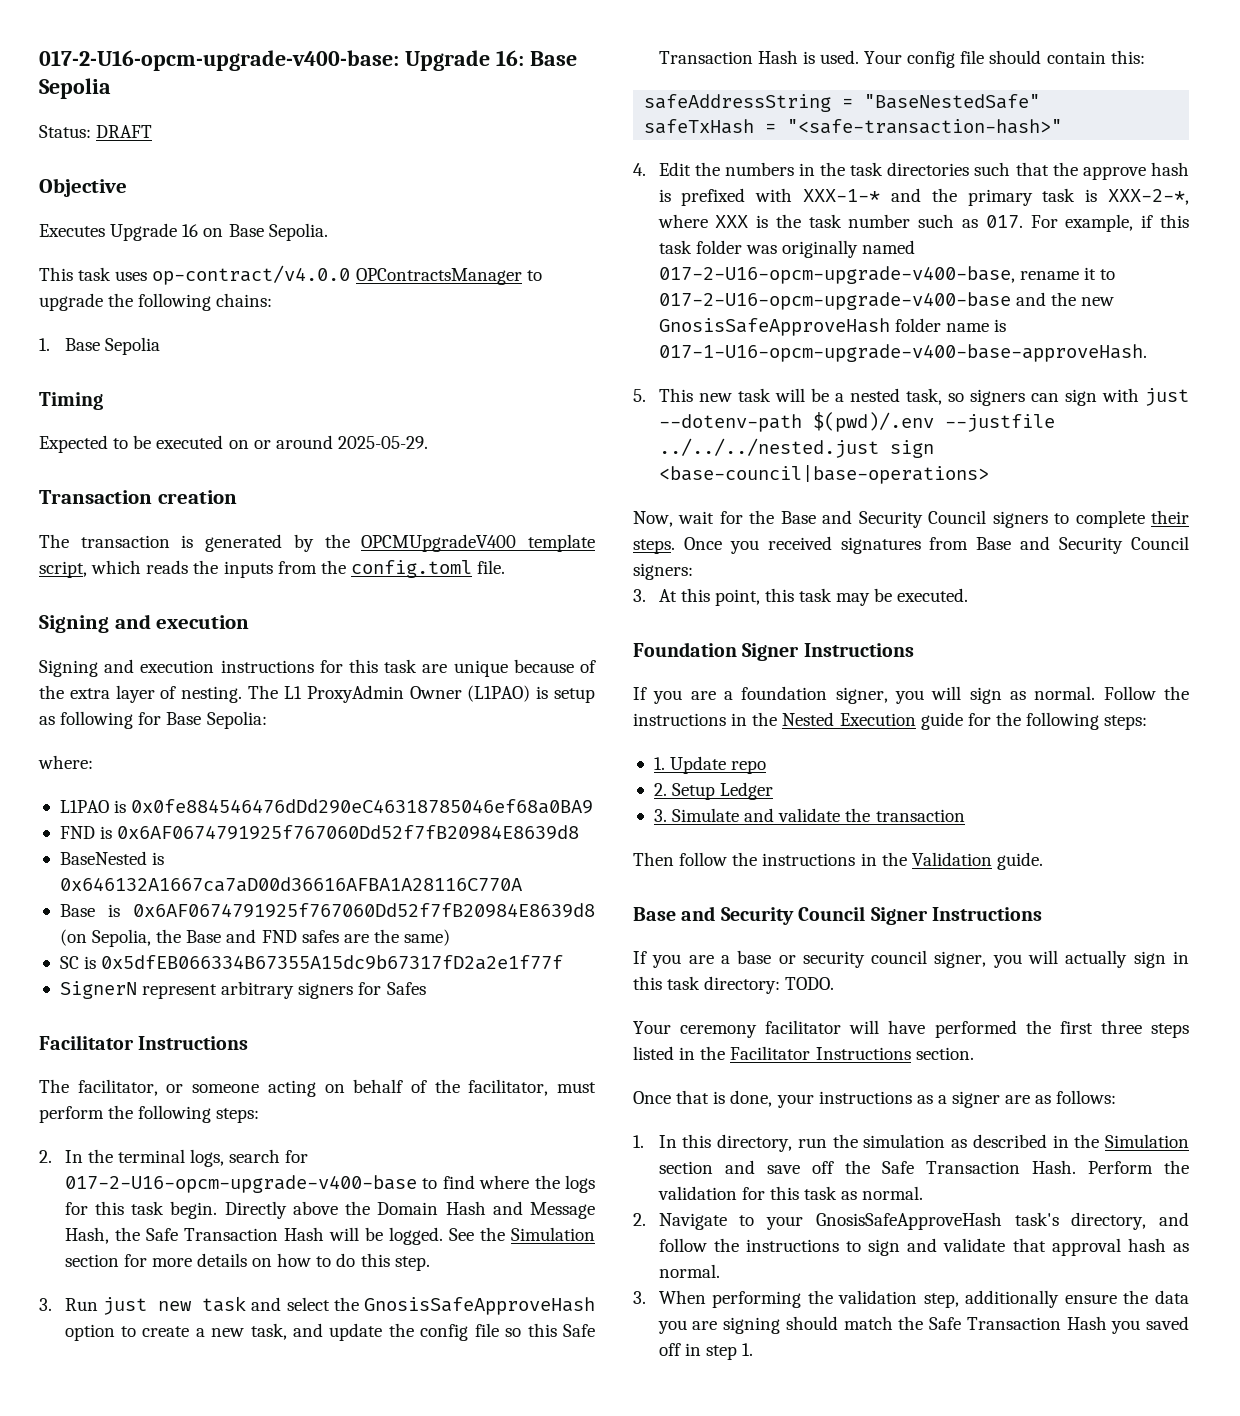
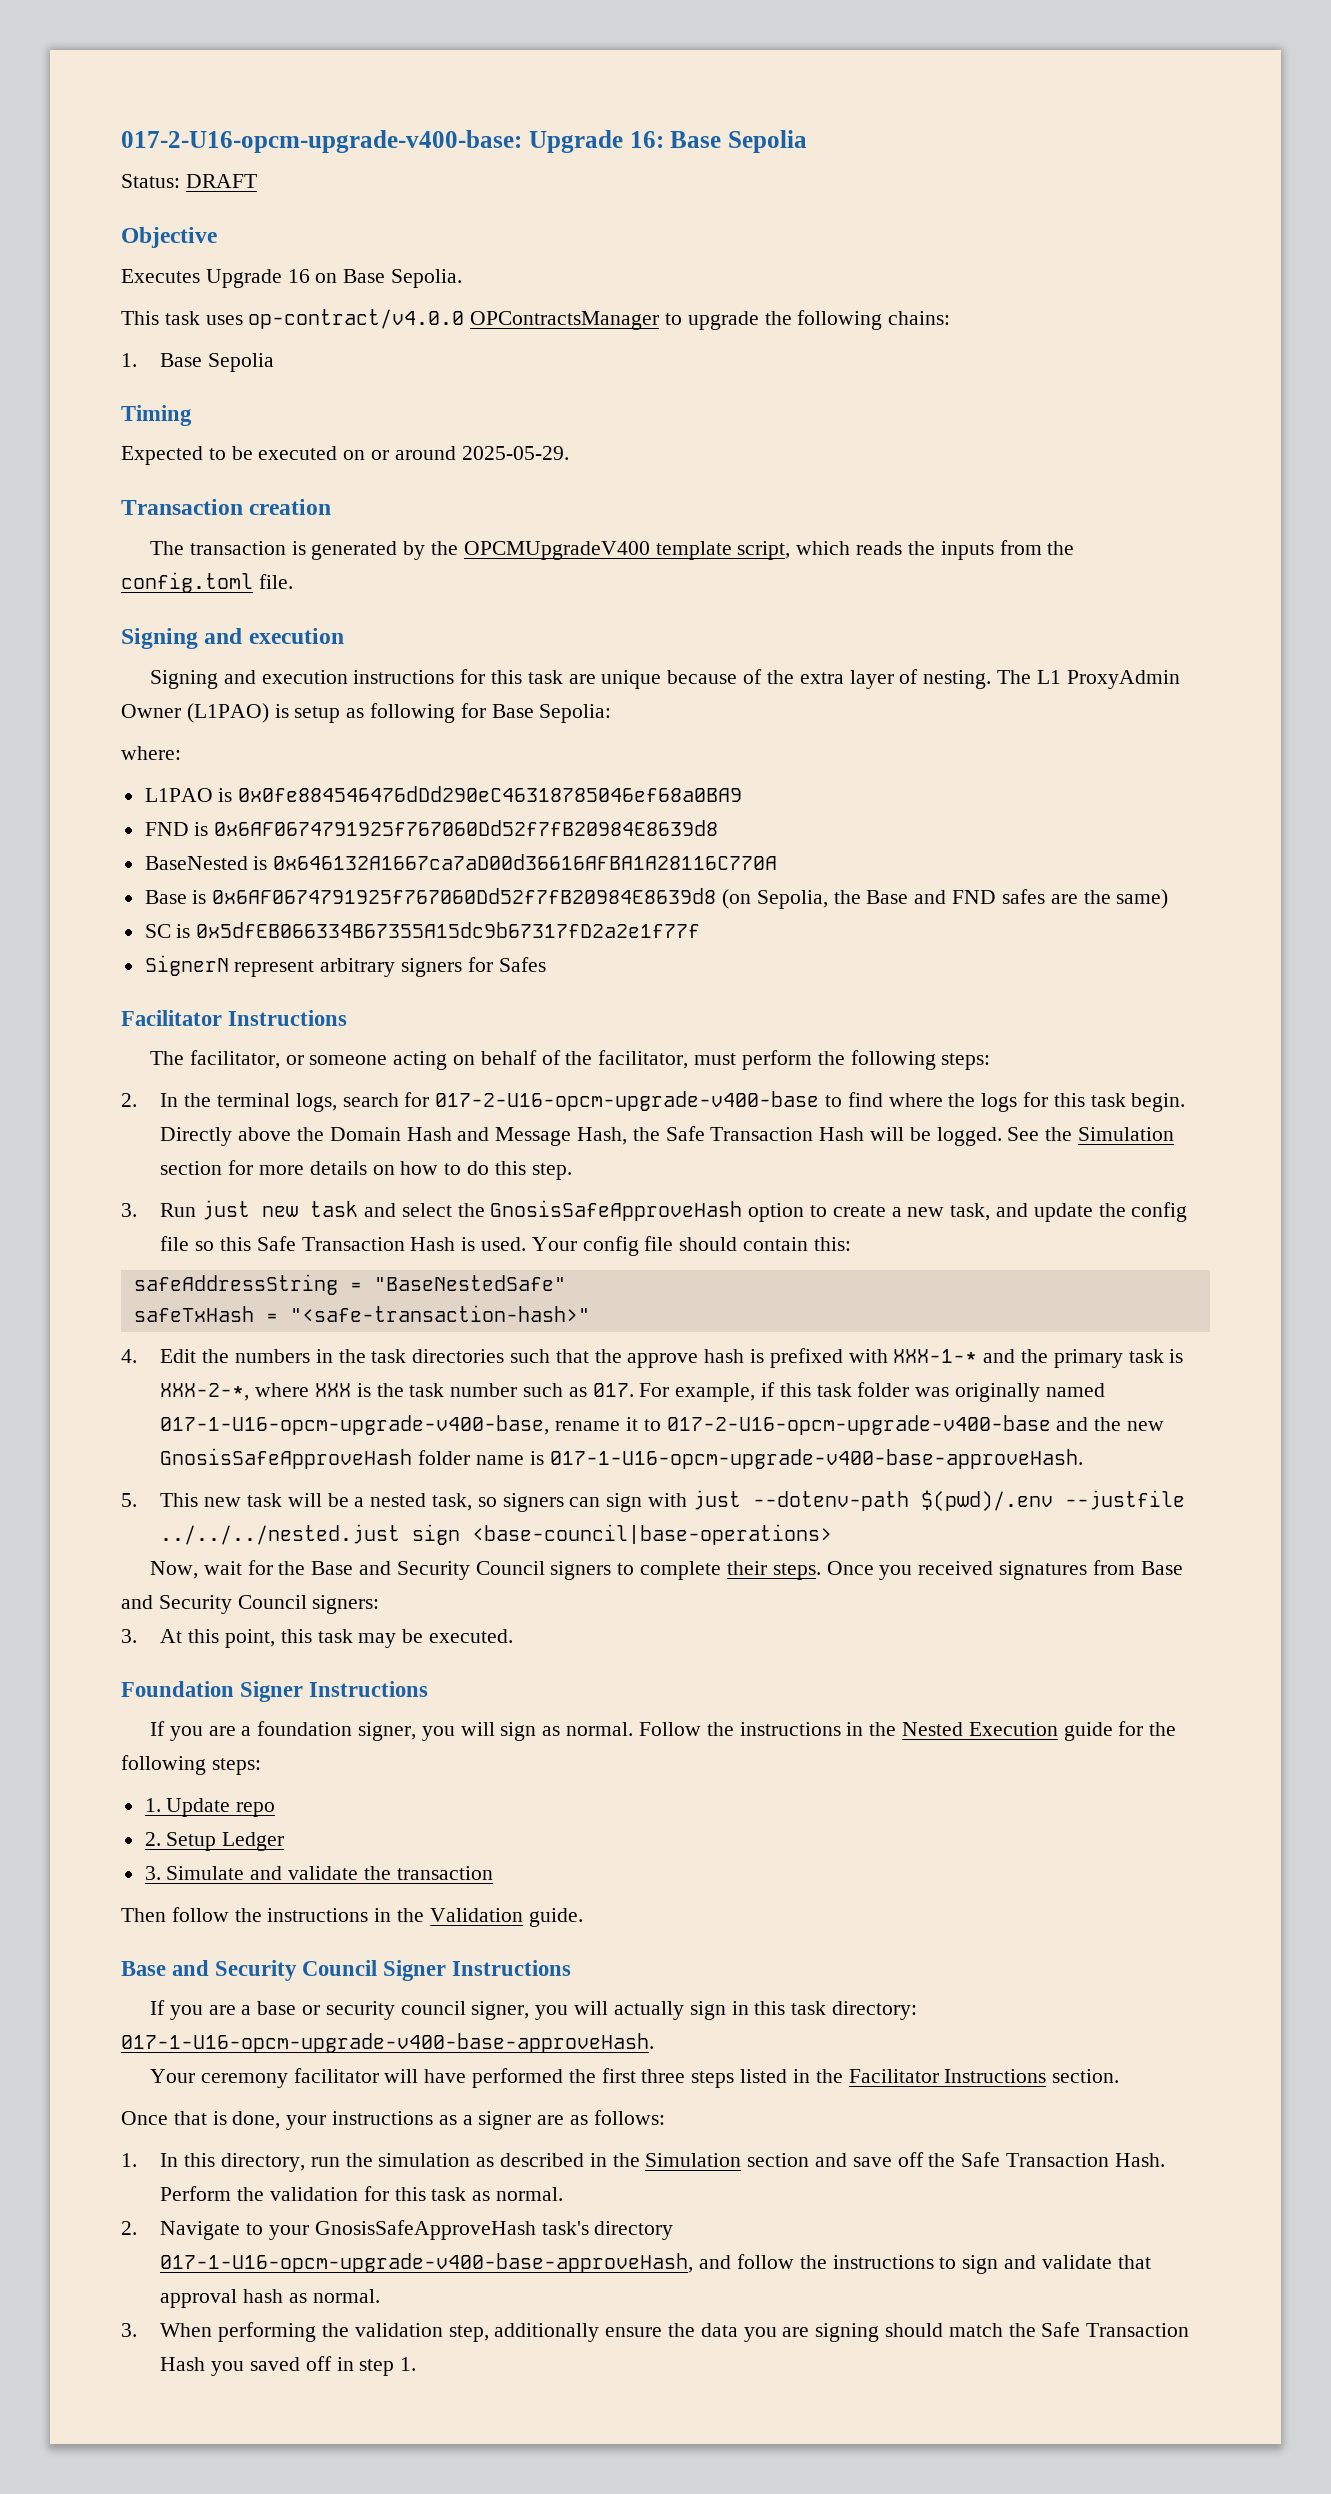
- 4. Edit the numbers in the task directories such that the approve hash is prefixed with XXX-1-* and the primary task is XXX-2-*, where XXX is the task number such as 017. For example, if this task folder was originally named 017-2-U16-opcm-upgrade-v400-base, rename it to 017-2-U16-opcm-upgrade-v400-base and the new GnosisSafeApproveHash folder name is 017-1-U16-opcm-upgrade-v400-base-approveHash.
+ 4. Edit the numbers in the task directories such that the approve hash is prefixed with XXX-1-* and the primary task is XXX-2-*, where XXX is the task number such as 017. For example, if this task folder was originally named 017-1-U16-opcm-upgrade-v400-base, rename it to 017-2-U16-opcm-upgrade-v400-base and the new GnosisSafeApproveHash folder name is 017-1-U16-opcm-upgrade-v400-base-approveHash.
- If you are a base or security council signer, you will actually sign in this task directory: TODO.
+ If you are a base or security council signer, you will actually sign in this task directory: 017-1-U16-opcm-upgrade-v400-base-approveHash.
- 2. Navigate to your GnosisSafeApproveHash task's directory, and follow the instructions to sign and validate that approval hash as normal.
+ 2. Navigate to your GnosisSafeApproveHash task's directory 017-1-U16-opcm-upgrade-v400-base-approveHash, and follow the instructions to sign and validate that approval hash as normal.

